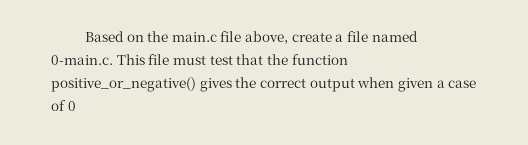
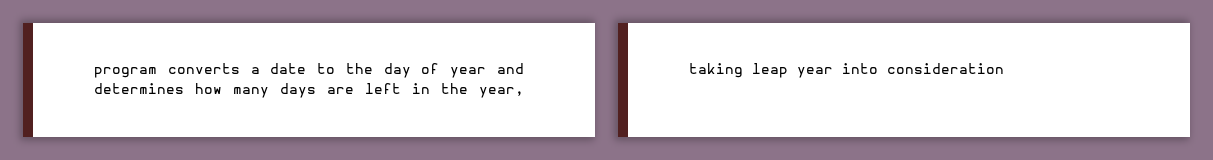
- Based on the main.c file above, create a file named 0-main.c. This file must test that the function positive_or_negative() gives the correct output when given a case of 0
+ program converts a date to the day of year and determines how many days are left in the year, taking leap year into consideration

